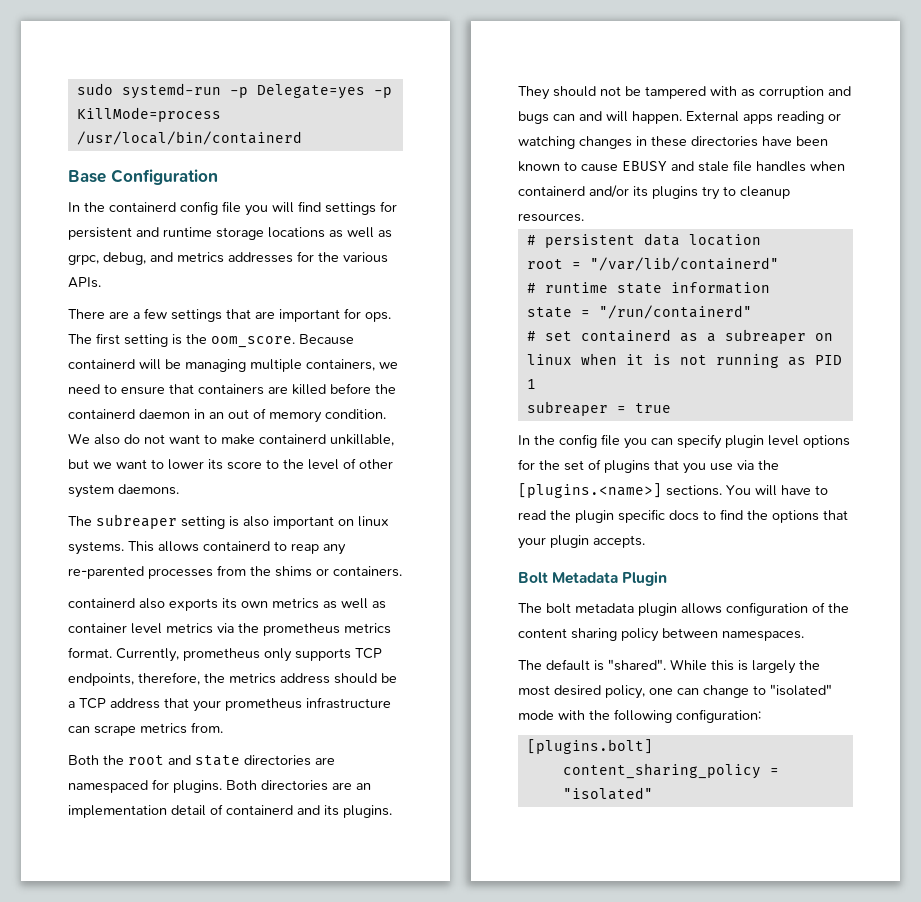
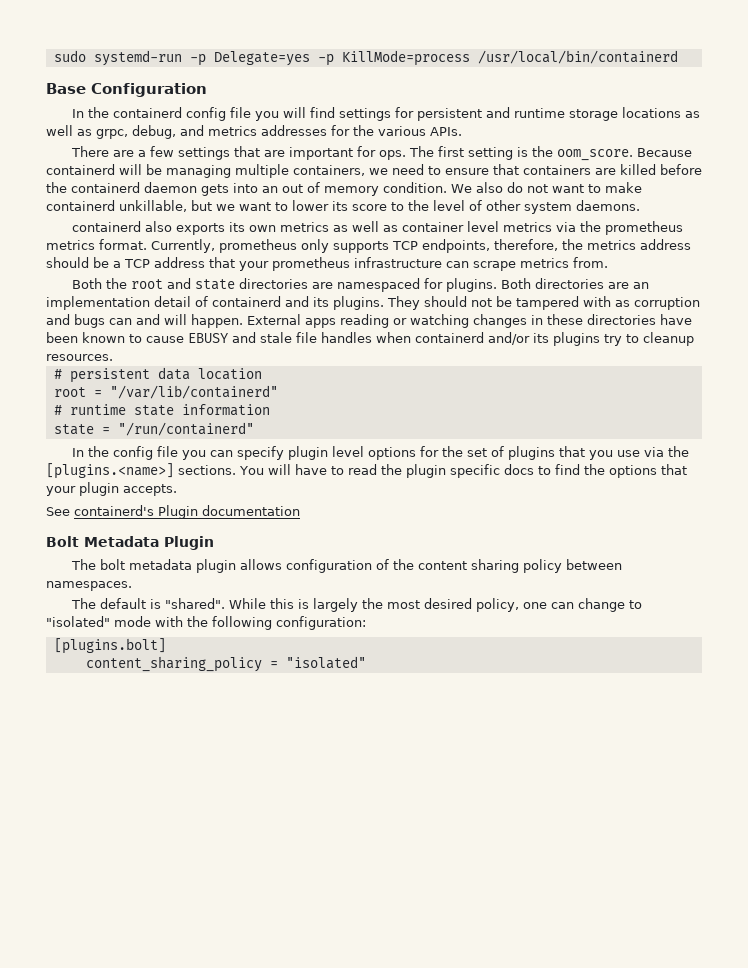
- Because containerd will be managing multiple containers, we need to ensure that containers are killed before the containerd daemon in an out of memory condition.
+ Because containerd will be managing multiple containers, we need to ensure that containers are killed before the containerd daemon gets into an out of memory condition.
- The subreaper setting is also important on linux systems. This allows containerd to reap any re-parented processes from the shims or containers.
- # set containerd as a subreaper on linux when it is not running as PID 1
- subreaper = true
+ See containerd's Plugin documentation

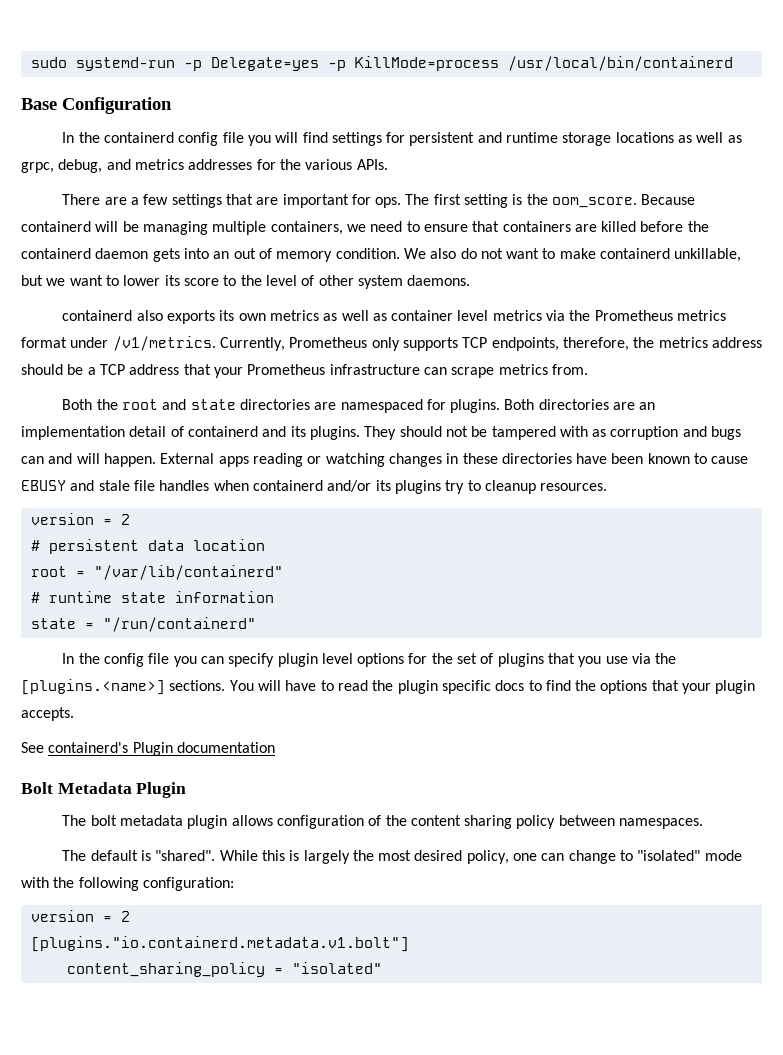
- containerd also exports its own metrics as well as container level metrics via the prometheus metrics format. Currently, prometheus only supports TCP endpoints, therefore, the metrics address should be a TCP address that your prometheus infrastructure can scrape metrics from.
+ containerd also exports its own metrics as well as container level metrics via the Prometheus metrics format under /v1/metrics. Currently, Prometheus only supports TCP endpoints, therefore, the metrics address should be a TCP address that your Prometheus infrastructure can scrape metrics from.
  External apps reading or watching changes in these directories have been known to cause EBUSY and stale file handles when containerd and/or its plugins try to cleanup resources.
+ version = 2
  While this is largely the most desired policy, one can change to "isolated" mode with the following configuration:
- [plugins.bolt]
+ version = 2
+ [plugins."io.containerd.metadata.v1.bolt"]

